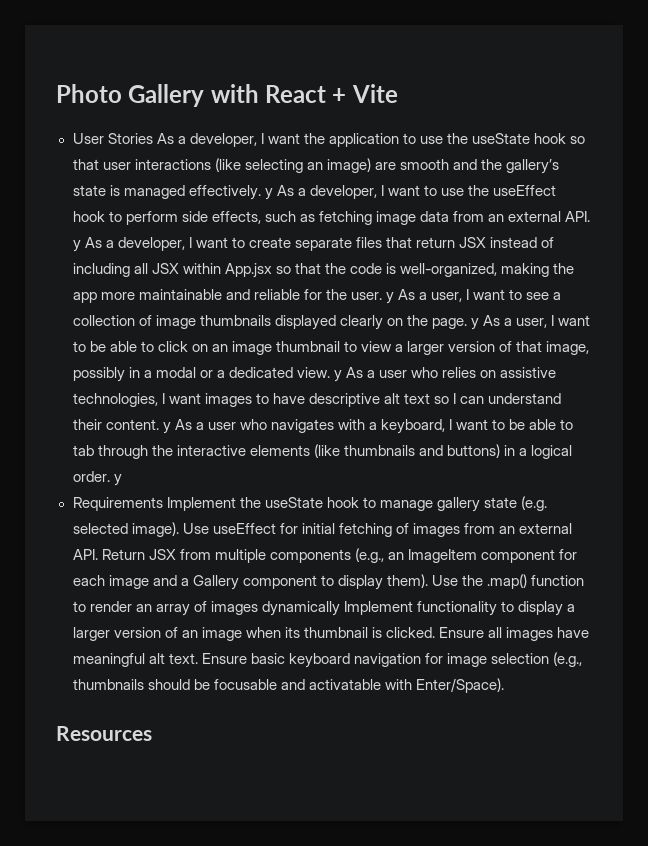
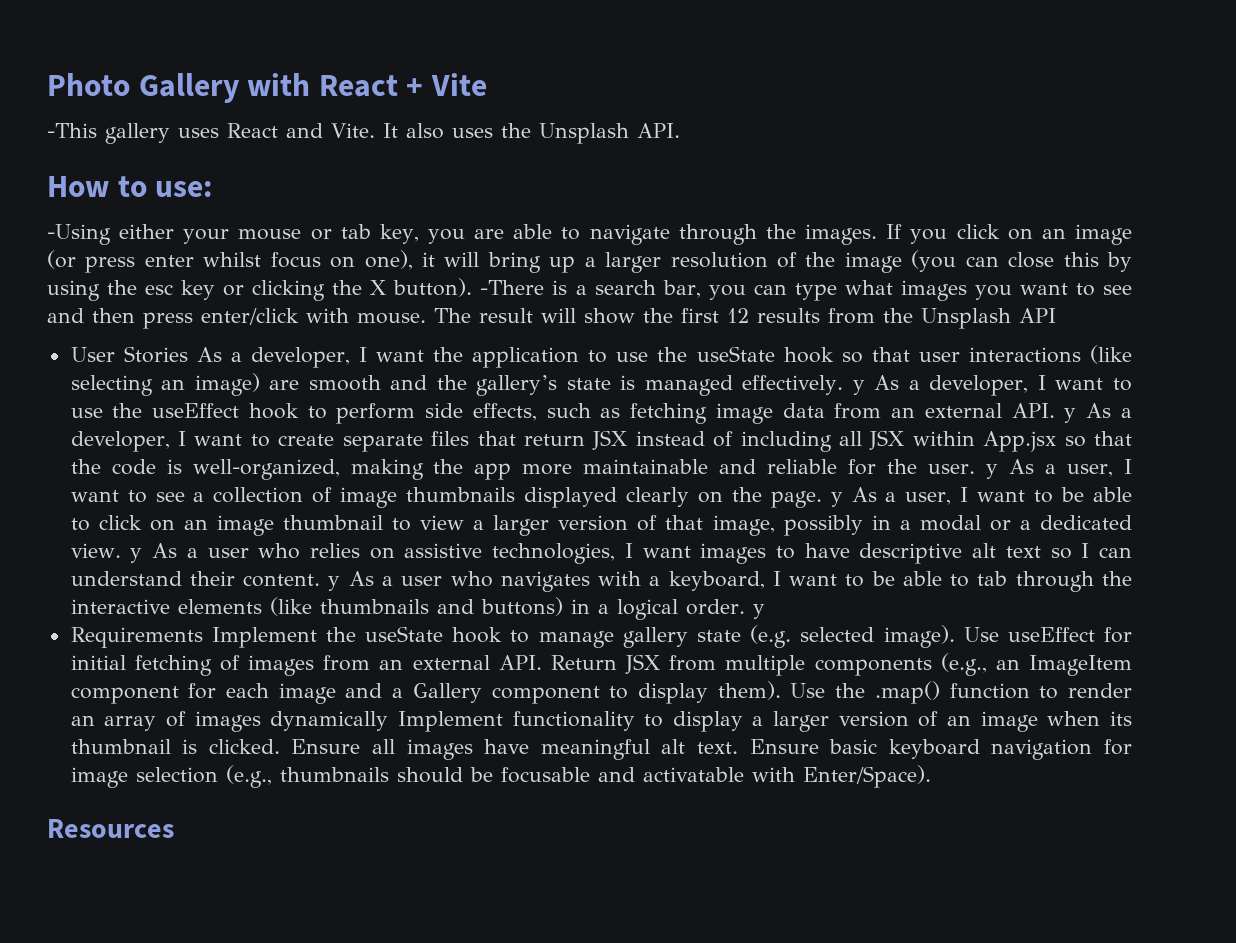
+ -This gallery uses React and Vite. It also uses the Unsplash API.
+ How to use:
+ -Using either your mouse or tab key, you are able to navigate through the images. If you click on an image (or press enter whilst focus on one), it will bring up a larger resolution of the image (you can close this by using the esc key or clicking the X button). -There is a search bar, you can type what images you want to see and then press enter/click with mouse. The result will show the first 12 results from the Unsplash API

